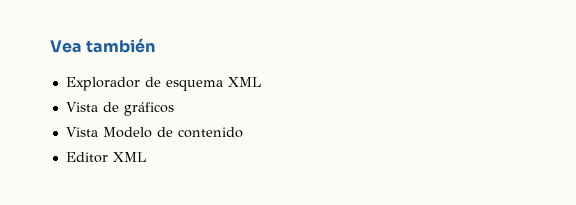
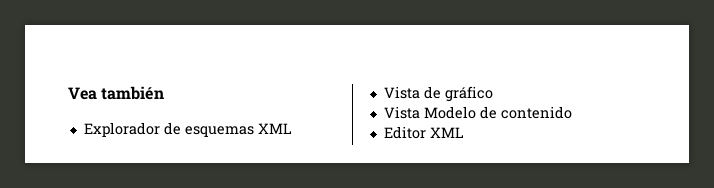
- Explorador de esquema XML
+ Explorador de esquemas XML
- Vista de gráficos
+ Vista de gráfico

